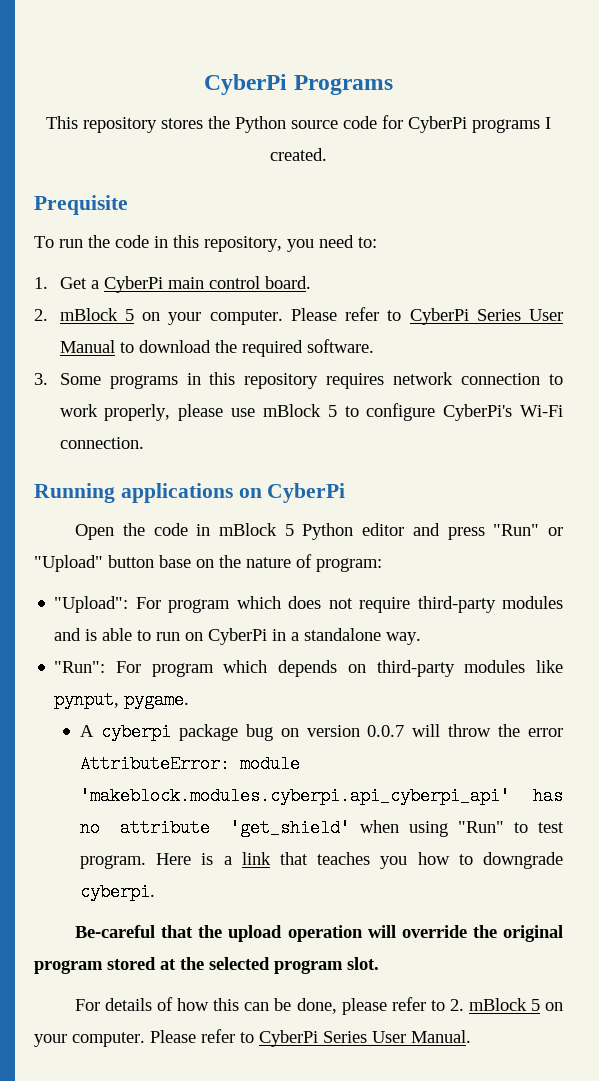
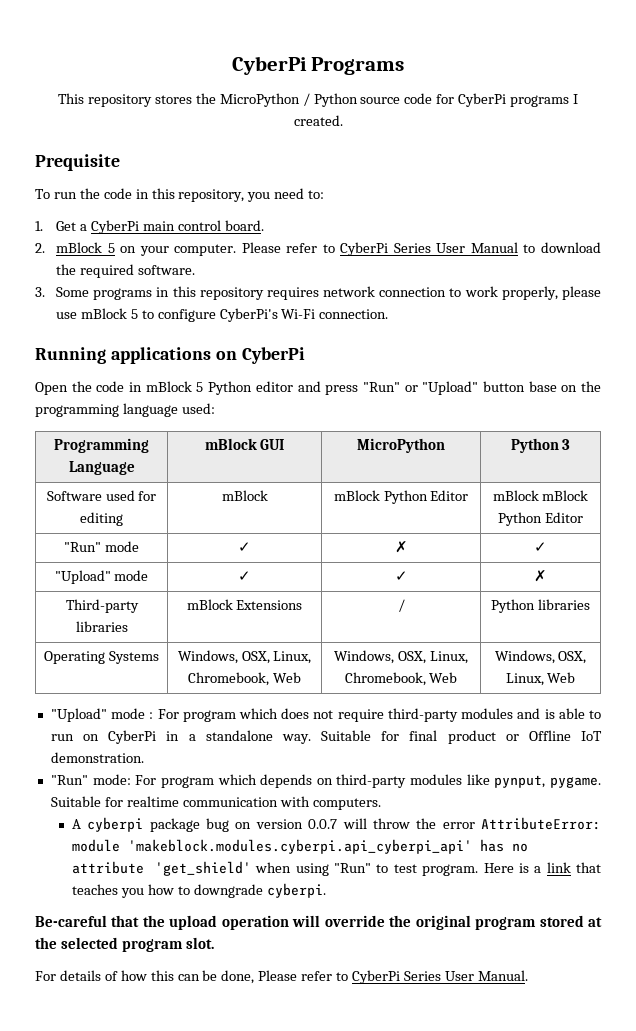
- This repository stores the Python source code for CyberPi programs I created.
+ This repository stores the MicroPython / Python source code for CyberPi programs I created.
- Open the code in mBlock 5 Python editor and press "Run" or "Upload" button base on the nature of program:
- "Upload": For program which does not require third-party modules and is able to run on CyberPi in a standalone way.
- "Run": For program which depends on third-party modules like pynput, pygame.
+ Open the code in mBlock 5 Python editor and press "Run" or "Upload" button base on the programming language used:
+ Programming Language | mBlock GUI | MicroPython | Python 3
+ Software used for editing | mBlock | mBlock Python Editor | mBlock mBlock Python Editor
+ "Run" mode | ✓ | ✗ | ✓
+ "Upload" mode | ✓ | ✓ | ✗
+ Third-party libraries | mBlock Extensions | / | Python libraries
+ Operating Systems | Windows, OSX, Linux, Chromebook, Web | Windows, OSX, Linux, Chromebook, Web | Windows, OSX, Linux, Web
+ "Upload" mode : For program which does not require third-party modules and is able to run on CyberPi in a standalone way. Suitable for final product or Offline IoT demonstration.
+ "Run" mode: For program which depends on third-party modules like pynput, pygame. Suitable for realtime communication with computers.
- For details of how this can be done, please refer to 2. mBlock 5 on your computer. Please refer to CyberPi Series User Manual.
+ For details of how this can be done, Please refer to CyberPi Series User Manual.

